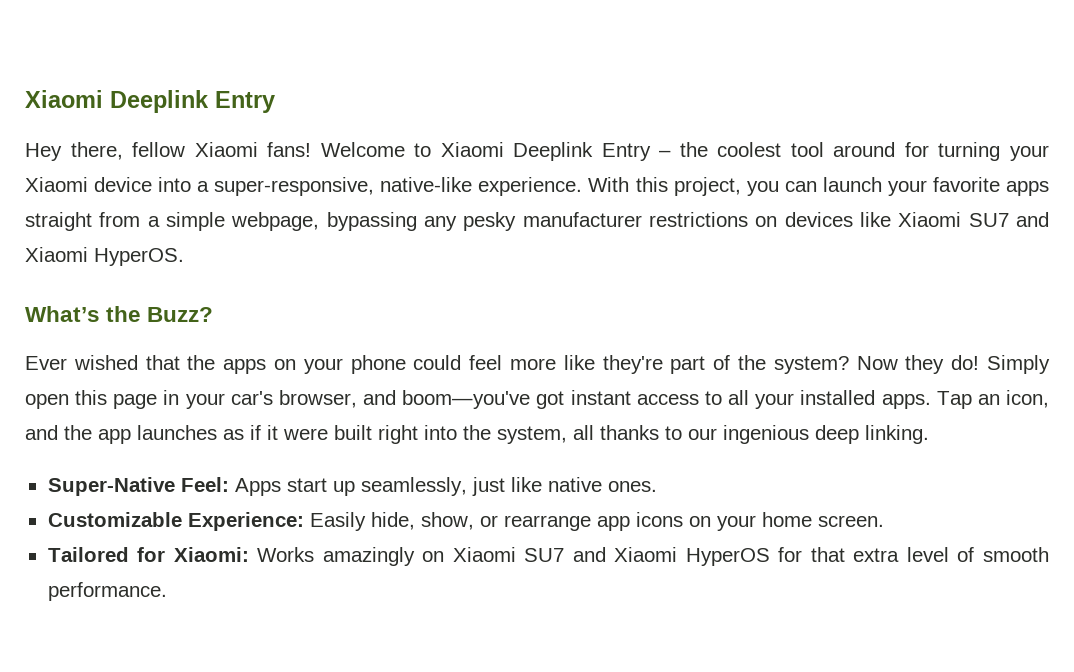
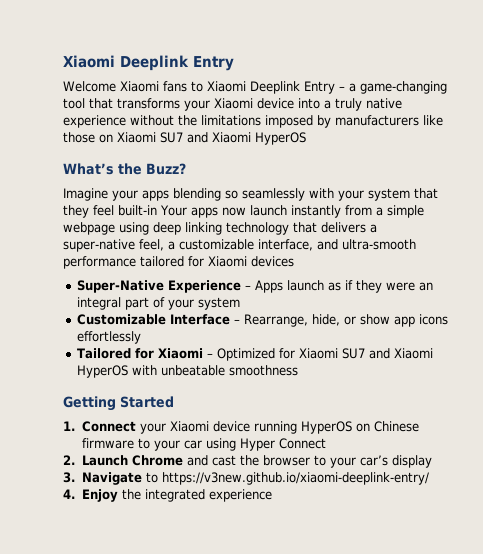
- Hey there, fellow Xiaomi fans! Welcome to Xiaomi Deeplink Entry – the coolest tool around for turning your Xiaomi device into a super-responsive, native-like experience. With this project, you can launch your favorite apps straight from a simple webpage, bypassing any pesky manufacturer restrictions on devices like Xiaomi SU7 and Xiaomi HyperOS.
+ Welcome Xiaomi fans to Xiaomi Deeplink Entry – a game-changing tool that transforms your Xiaomi device into a truly native experience without the limitations imposed by manufacturers like those on Xiaomi SU7 and Xiaomi HyperOS
  What’s the Buzz?
- Ever wished that the apps on your phone could feel more like they're part of the system? Now they do! Simply open this page in your car's browser, and boom—you've got instant access to all your installed apps. Tap an icon, and the app launches as if it were built right into the system, all thanks to our ingenious deep linking.
- Super-Native Feel: Apps start up seamlessly, just like native ones.
- Customizable Experience: Easily hide, show, or rearrange app icons on your home screen.
- Tailored for Xiaomi: Works amazingly on Xiaomi SU7 and Xiaomi HyperOS for that extra level of smooth performance.
+ Imagine your apps blending so seamlessly with your system that they feel built-in Your apps now launch instantly from a simple webpage using deep linking technology that delivers a super-native feel, a customizable interface, and ultra-smooth performance tailored for Xiaomi devices
+ Super-Native Experience – Apps launch as if they were an integral part of your system
+ Customizable Interface – Rearrange, hide, or show app icons effortlessly
+ Tailored for Xiaomi – Optimized for Xiaomi SU7 and Xiaomi HyperOS with unbeatable smoothness
+ Getting Started
+ 1. Connect your Xiaomi device running HyperOS on Chinese firmware to your car using Hyper Connect
+ 2. Launch Chrome and cast the browser to your car’s display
+ 3. Navigate to https://v3new.github.io/xiaomi-deeplink-entry/
+ 4. Enjoy the integrated experience

